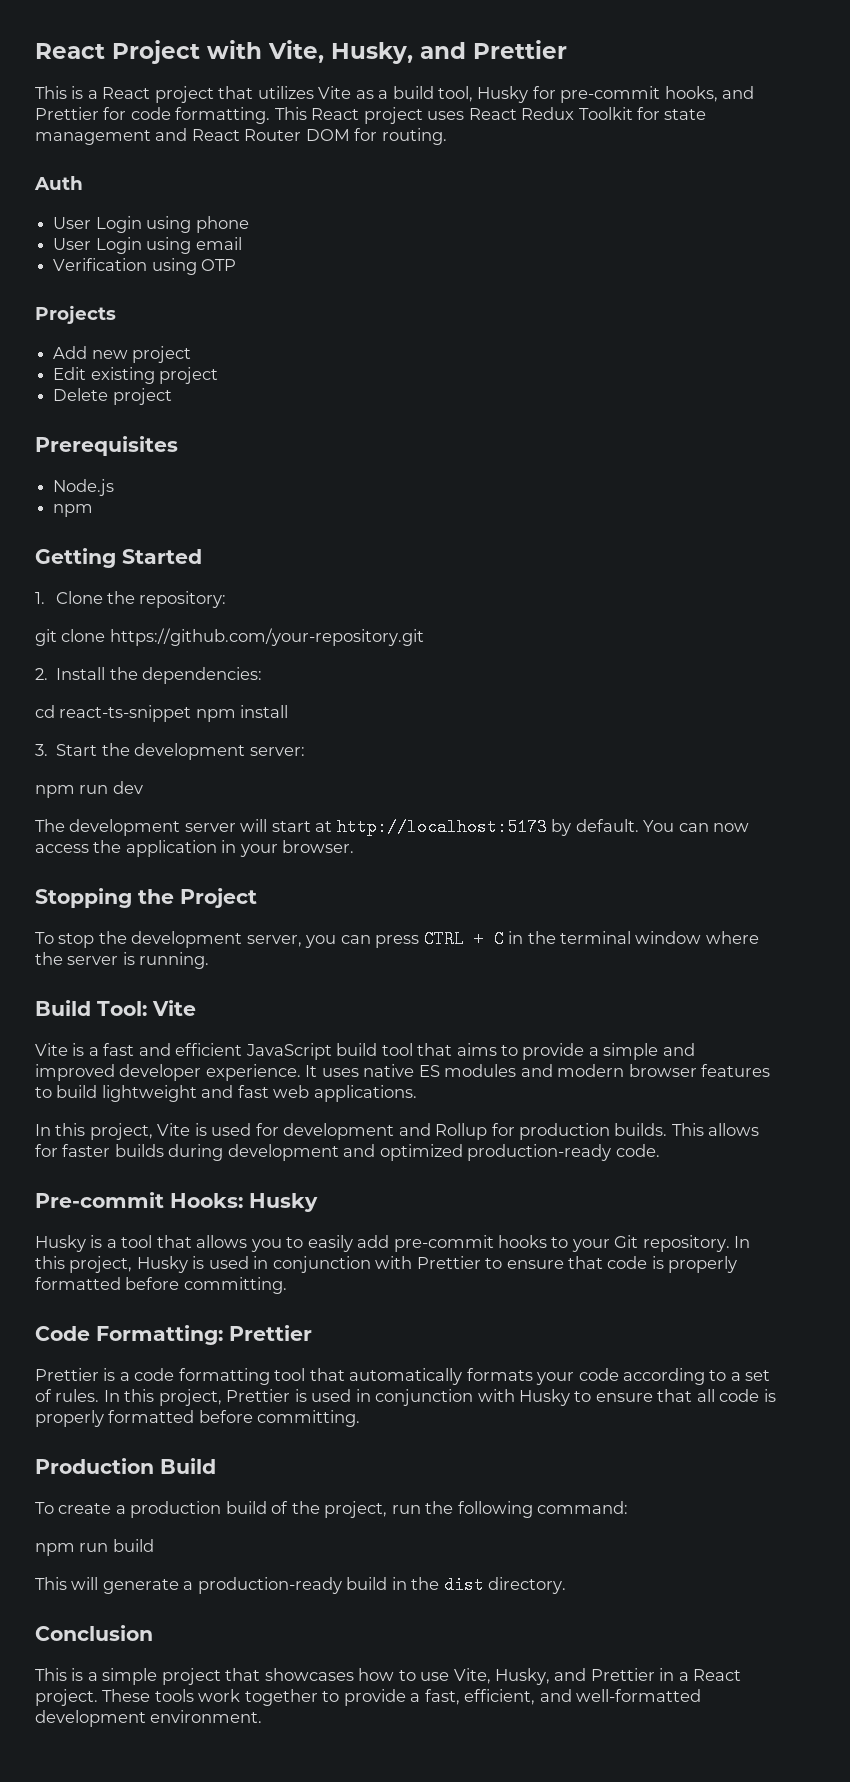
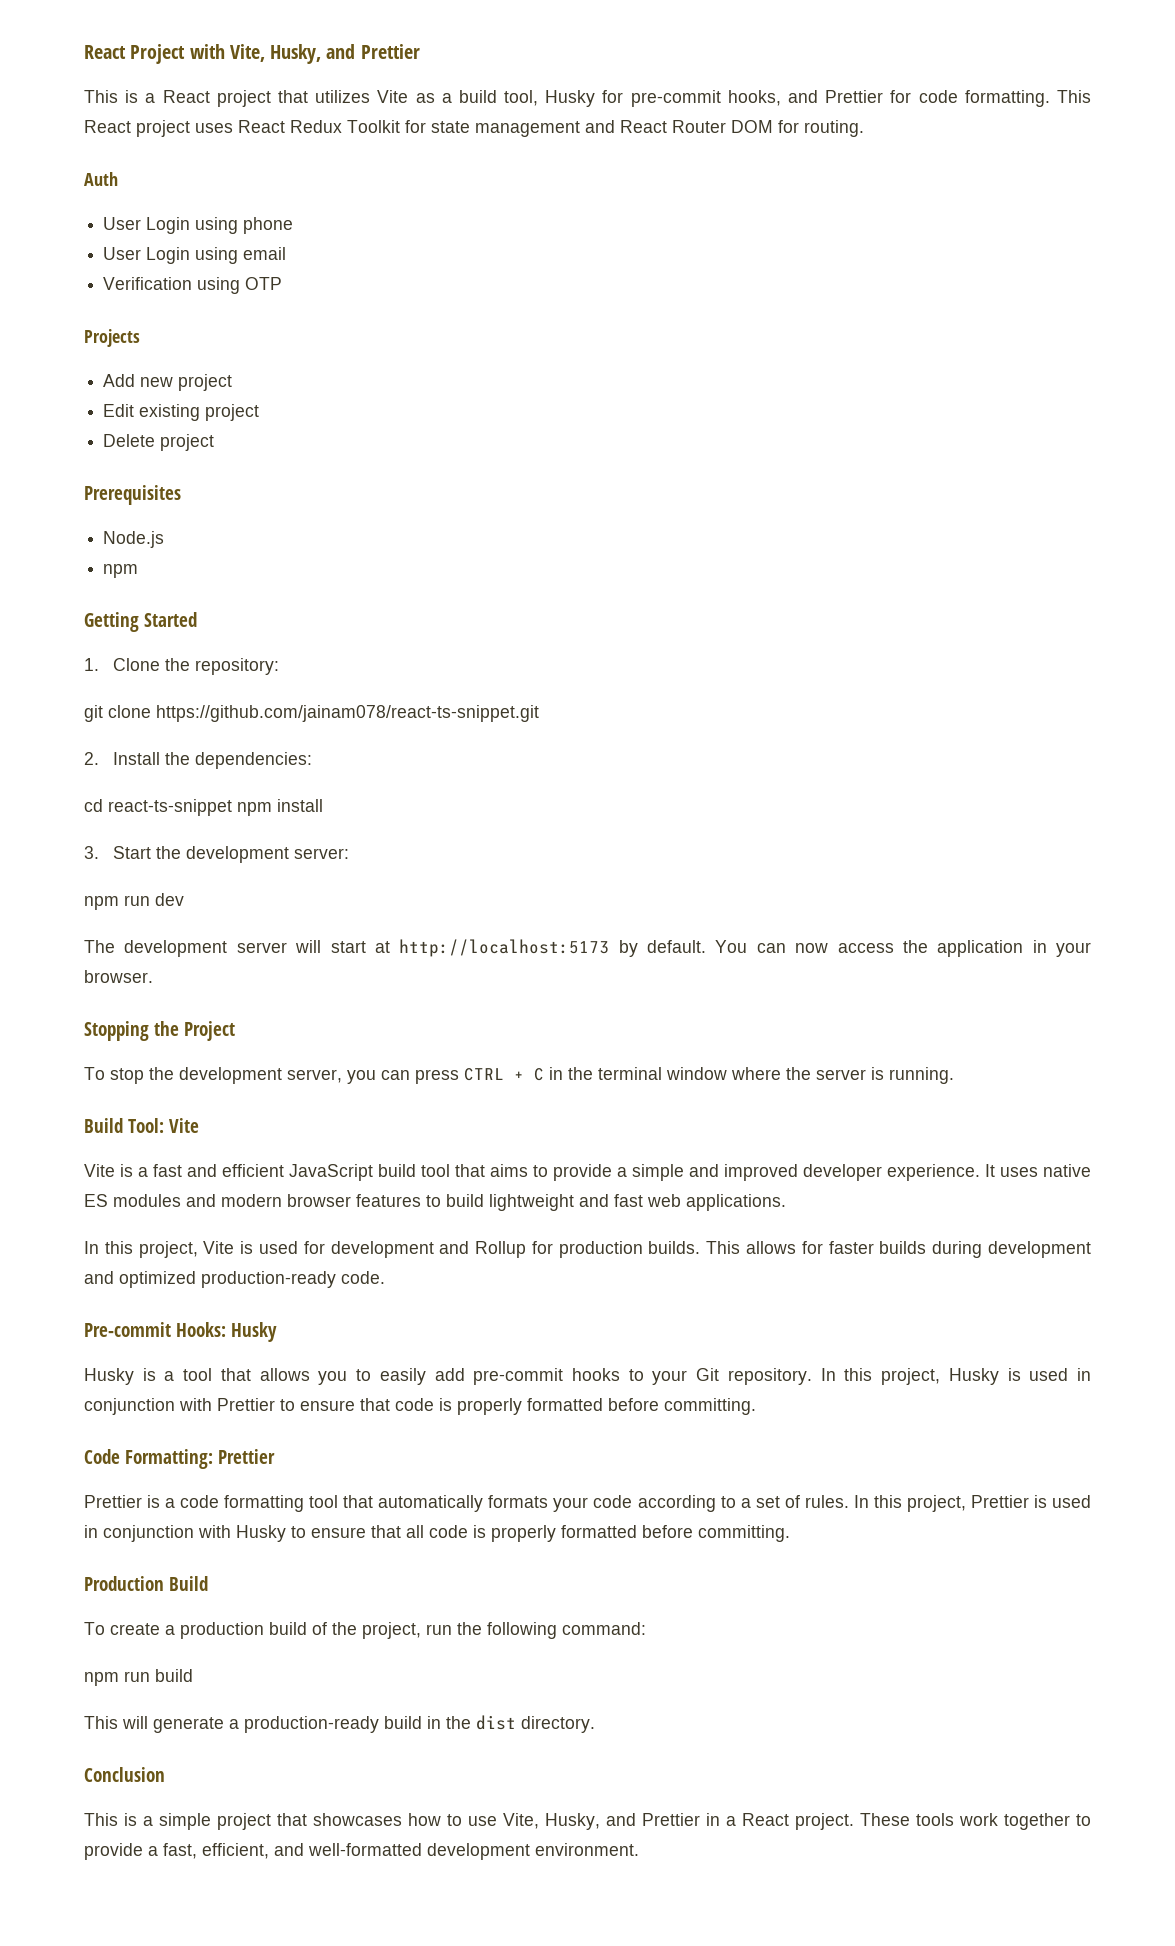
- git clone https://github.com/your-repository.git
+ git clone https://github.com/jainam078/react-ts-snippet.git

